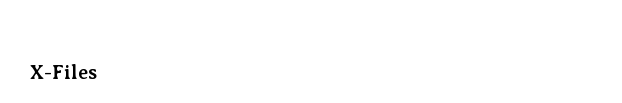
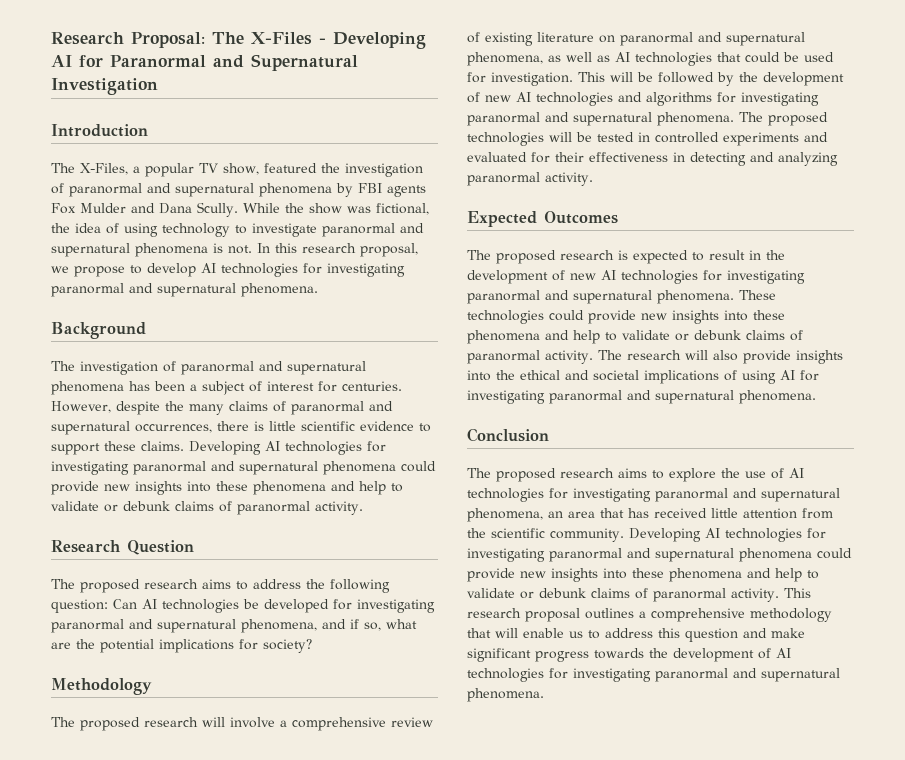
- X-Files
+ Research Proposal: The X-Files - Developing AI for Paranormal and Supernatural Investigation
+ Introduction
+ The X-Files, a popular TV show, featured the investigation of paranormal and supernatural phenomena by FBI agents Fox Mulder and Dana Scully. While the show was fictional, the idea of using technology to investigate paranormal and supernatural phenomena is not. In this research proposal, we propose to develop AI technologies for investigating paranormal and supernatural phenomena.
+ Background
+ The investigation of paranormal and supernatural phenomena has been a subject of interest for centuries. However, despite the many claims of paranormal and supernatural occurrences, there is little scientific evidence to support these claims. Developing AI technologies for investigating paranormal and supernatural phenomena could provide new insights into these phenomena and help to validate or debunk claims of paranormal activity.
+ Research Question
+ The proposed research aims to address the following question: Can AI technologies be developed for investigating paranormal and supernatural phenomena, and if so, what are the potential implications for society?
+ Methodology
+ The proposed research will involve a comprehensive review of existing literature on paranormal and supernatural phenomena, as well as AI technologies that could be used for investigation. This will be followed by the development of new AI technologies and algorithms for investigating paranormal and supernatural phenomena. The proposed technologies will be tested in controlled experiments and evaluated for their effectiveness in detecting and analyzing paranormal activity.
+ Expected Outcomes
+ The proposed research is expected to result in the development of new AI technologies for investigating paranormal and supernatural phenomena. These technologies could provide new insights into these phenomena and help to validate or debunk claims of paranormal activity. The research will also provide insights into the ethical and societal implications of using AI for investigating paranormal and supernatural phenomena.
+ Conclusion
+ The proposed research aims to explore the use of AI technologies for investigating paranormal and supernatural phenomena, an area that has received little attention from the scientific community. Developing AI technologies for investigating paranormal and supernatural phenomena could provide new insights into these phenomena and help to validate or debunk claims of paranormal activity. This research proposal outlines a comprehensive methodology that will enable us to address this question and make significant progress towards the development of AI technologies for investigating paranormal and supernatural phenomena.

